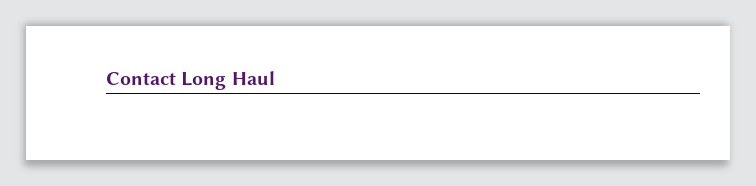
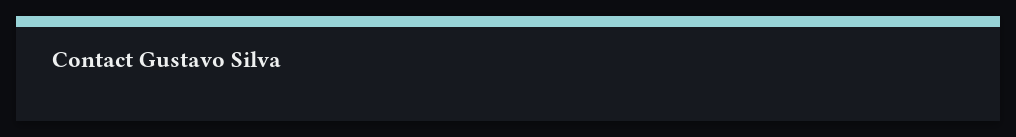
- Contact Long Haul
+ Contact Gustavo Silva

